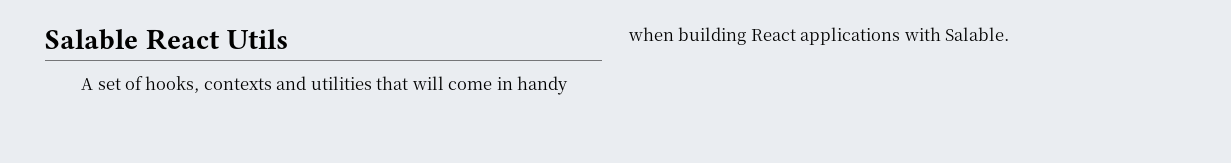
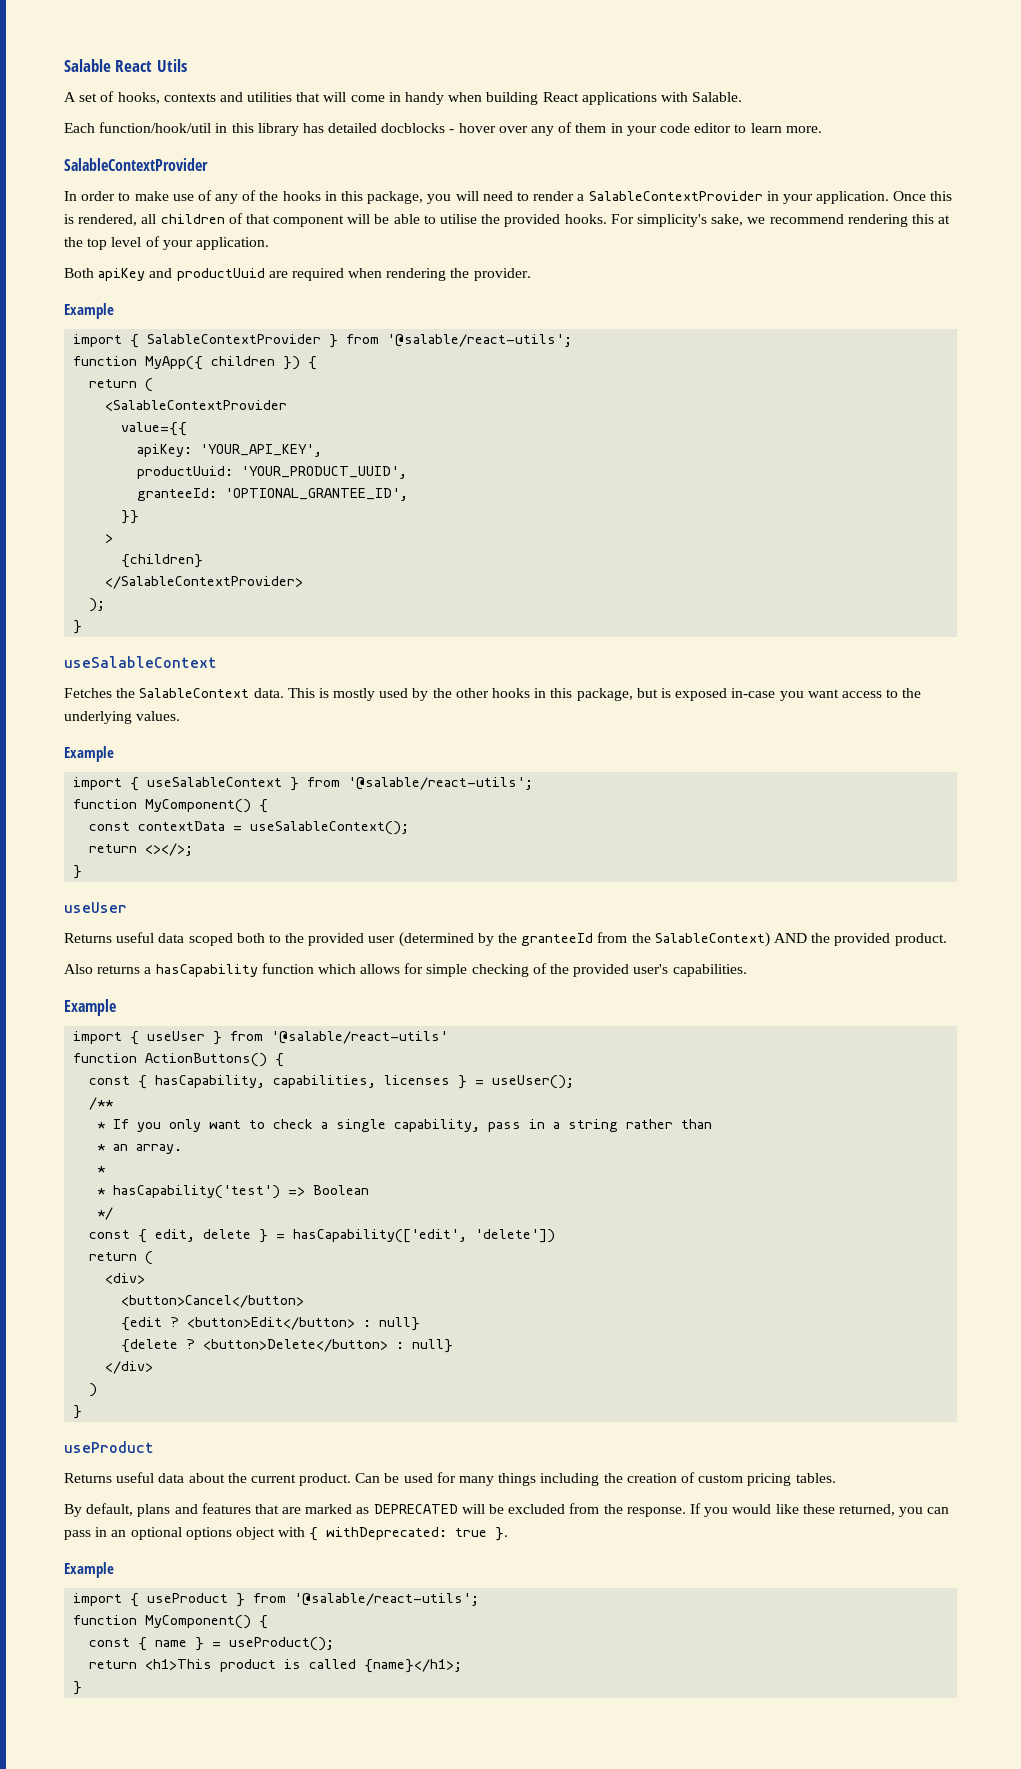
+ Each function/hook/util in this library has detailed docblocks - hover over any of them in your code editor to learn more.
+ SalableContextProvider
+ In order to make use of any of the hooks in this package, you will need to render a SalableContextProvider in your application. Once this is rendered, all children of that component will be able to utilise the provided hooks. For simplicity's sake, we recommend rendering this at the top level of your application.
+ Both apiKey and productUuid are required when rendering the provider.
+ Example
+ import { SalableContextProvider } from '@salable/react-utils';
+ function MyApp({ children }) {
+ return (
+ <SalableContextProvider
+ value={{
+ apiKey: 'YOUR_API_KEY',
+ productUuid: 'YOUR_PRODUCT_UUID',
+ granteeId: 'OPTIONAL_GRANTEE_ID',
+ }}
+ >
+ {children}
+ </SalableContextProvider>
+ );
+ }
+ useSalableContext
+ Fetches the SalableContext data. This is mostly used by the other hooks in this package, but is exposed in-case you want access to the underlying values.
+ Example
+ import { useSalableContext } from '@salable/react-utils';
+ function MyComponent() {
+ const contextData = useSalableContext();
+ return <></>;
+ }
+ useUser
+ Returns useful data scoped both to the provided user (determined by the granteeId from the SalableContext) AND the provided product.
+ Also returns a hasCapability function which allows for simple checking of the provided user's capabilities.
+ Example
+ import { useUser } from '@salable/react-utils'
+ function ActionButtons() {
+ const { hasCapability, capabilities, licenses } = useUser();
+ /**
+ * If you only want to check a single capability, pass in a string rather than
+ * an array.
+ *
+ * hasCapability('test') => Boolean
+ */
+ const { edit, delete } = hasCapability(['edit', 'delete'])
+ return (
+ <div>
+ <button>Cancel</button>
+ {edit ? <button>Edit</button> : null}
+ {delete ? <button>Delete</button> : null}
+ </div>
+ )
+ }
+ useProduct
+ Returns useful data about the current product. Can be used for many things including the creation of custom pricing tables.
+ By default, plans and features that are marked as DEPRECATED will be excluded from the response. If you would like these returned, you can pass in an optional options object with { withDeprecated: true }.
+ Example
+ import { useProduct } from '@salable/react-utils';
+ function MyComponent() {
+ const { name } = useProduct();
+ return <h1>This product is called {name}</h1>;
+ }

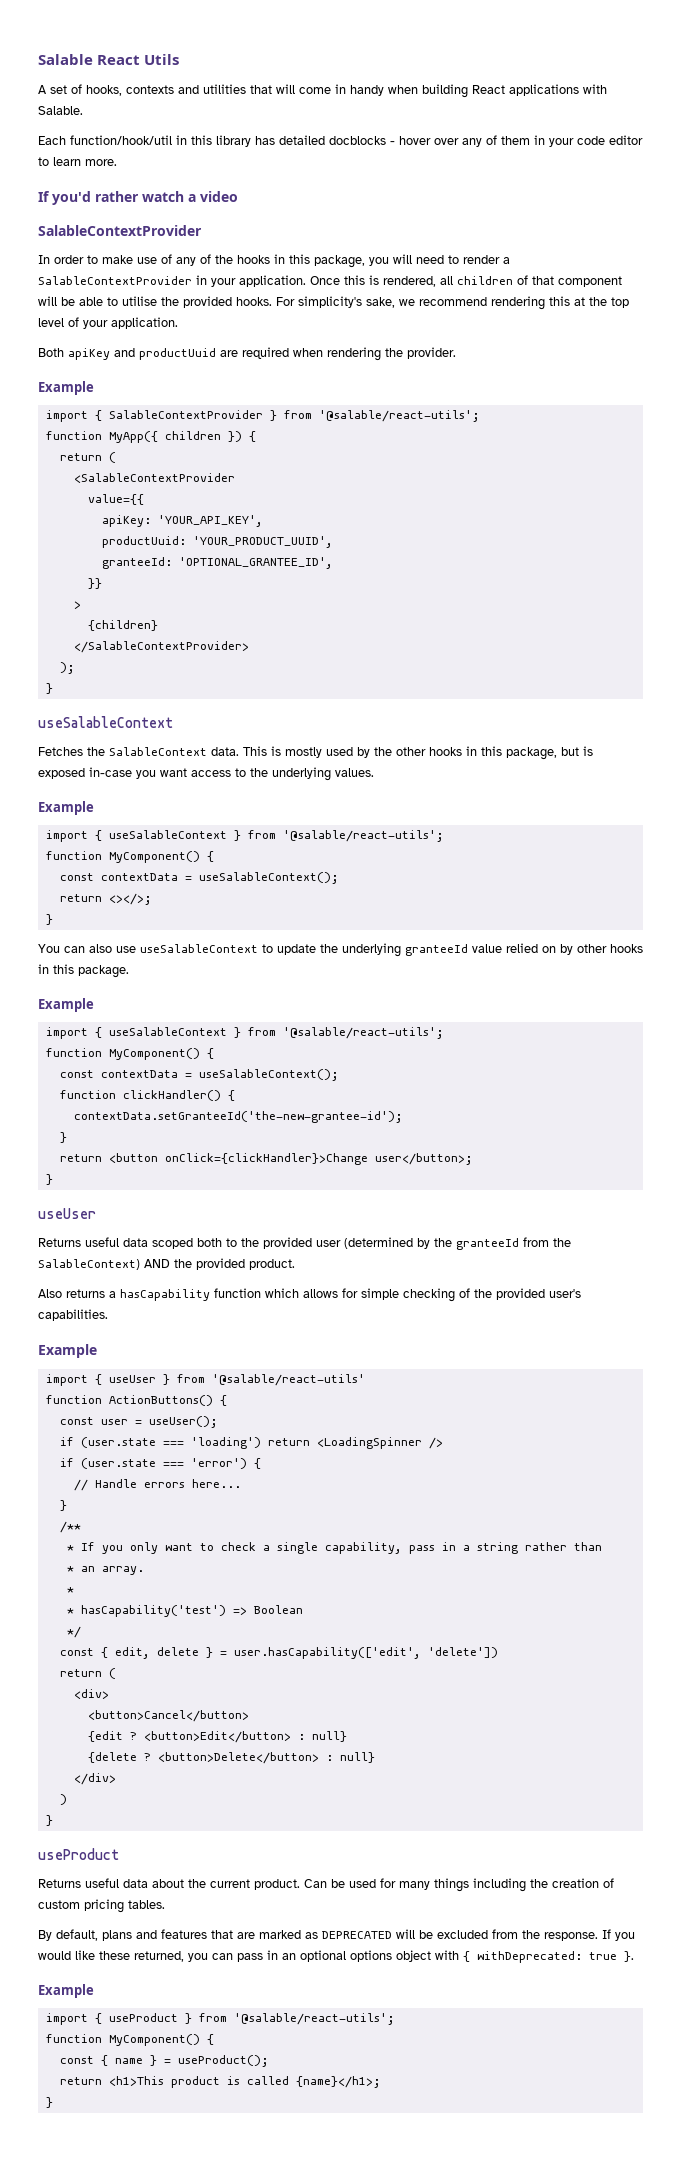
+ If you'd rather watch a video
+ You can also use useSalableContext to update the underlying granteeId value relied on by other hooks in this package.
+ Example
+ import { useSalableContext } from '@salable/react-utils';
+ function MyComponent() {
+ const contextData = useSalableContext();
+ function clickHandler() {
+ contextData.setGranteeId('the-new-grantee-id');
+ }
+ return <button onClick={clickHandler}>Change user</button>;
+ }
- const { hasCapability, capabilities, licenses } = useUser();
+ const user = useUser();
+ if (user.state === 'loading') return <LoadingSpinner />
+ if (user.state === 'error') {
+ // Handle errors here...
+ }
- const { edit, delete } = hasCapability(['edit', 'delete'])
+ const { edit, delete } = user.hasCapability(['edit', 'delete'])

